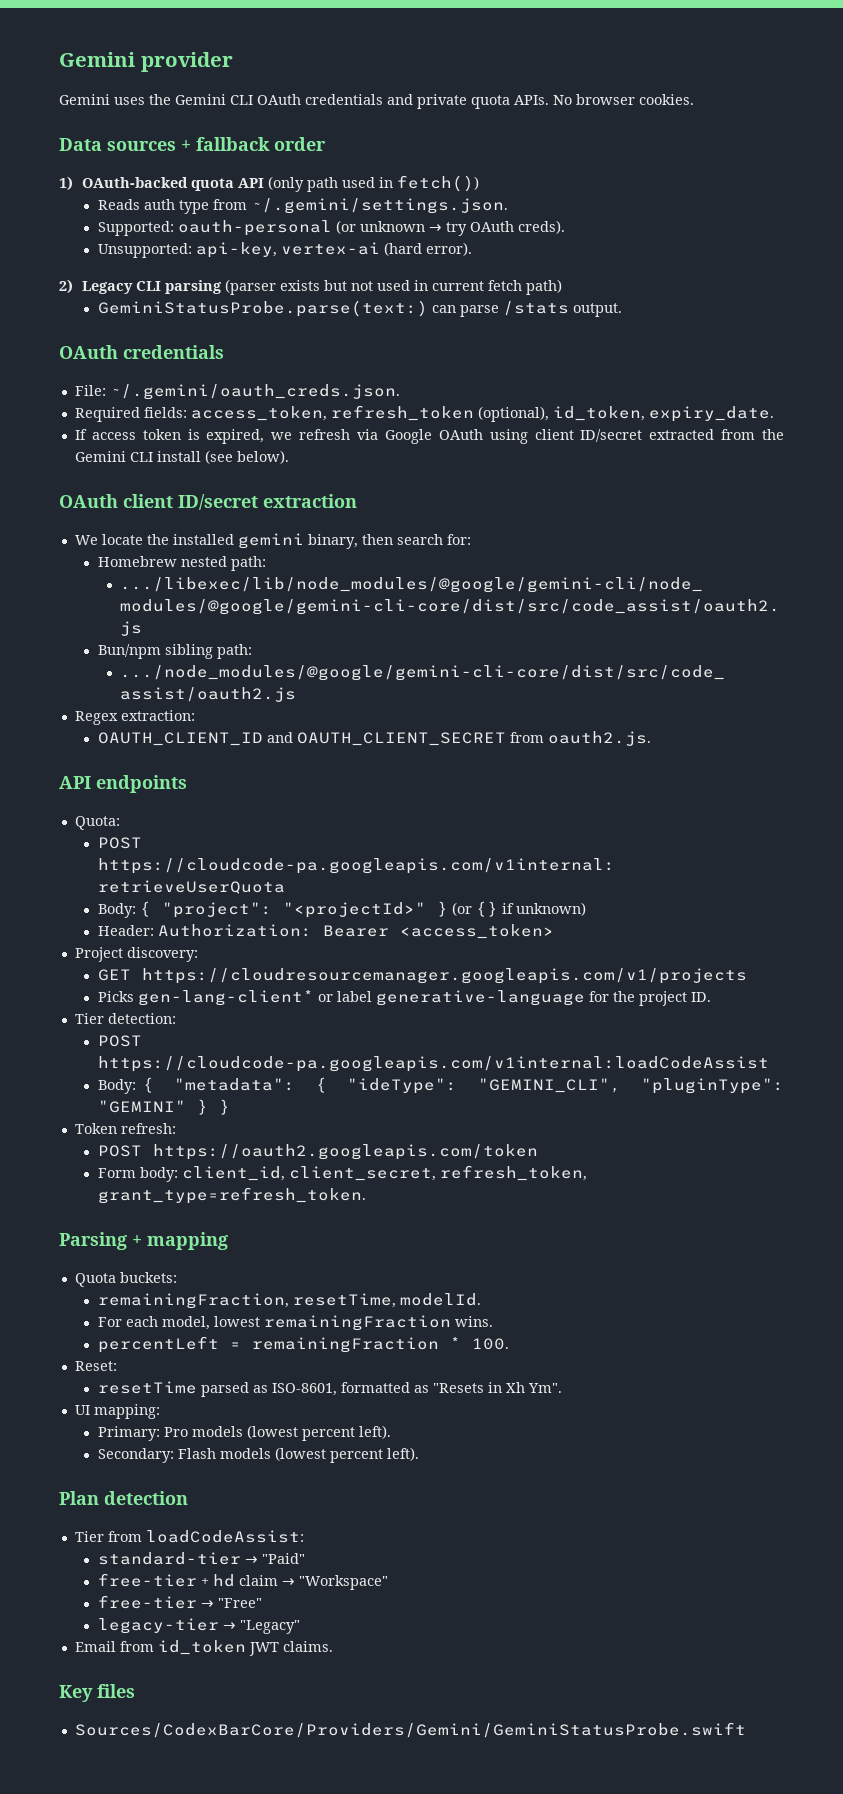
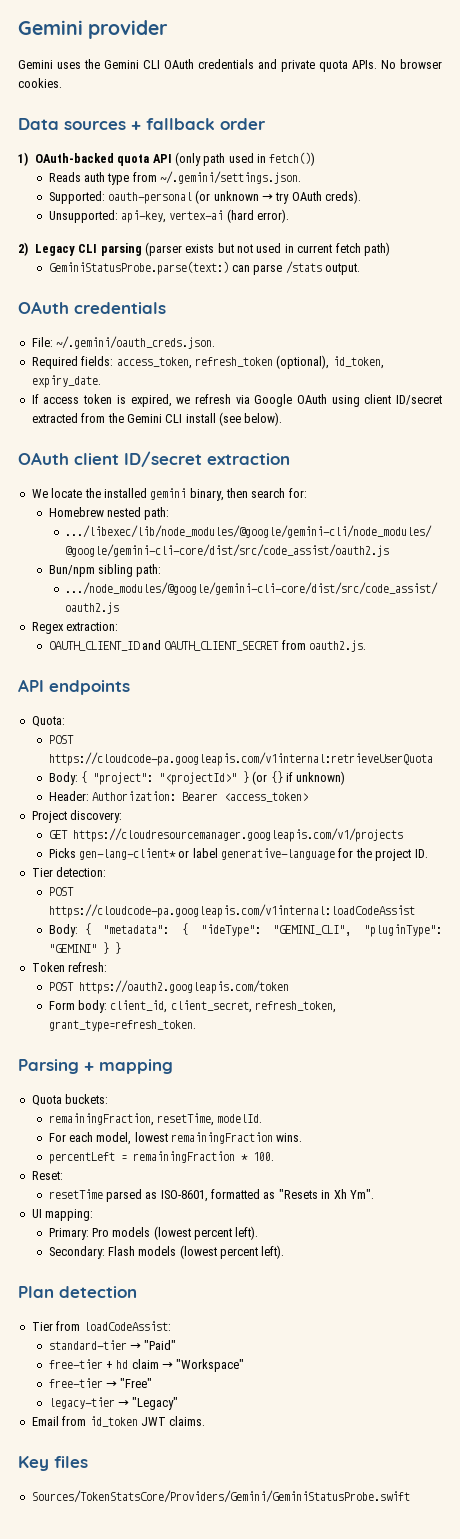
- Sources/CodexBarCore/Providers/Gemini/GeminiStatusProbe.swift
+ Sources/TokenStatsCore/Providers/Gemini/GeminiStatusProbe.swift

